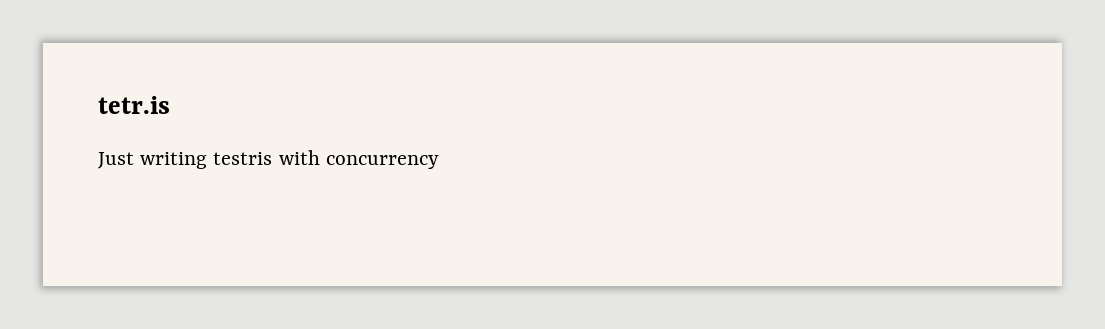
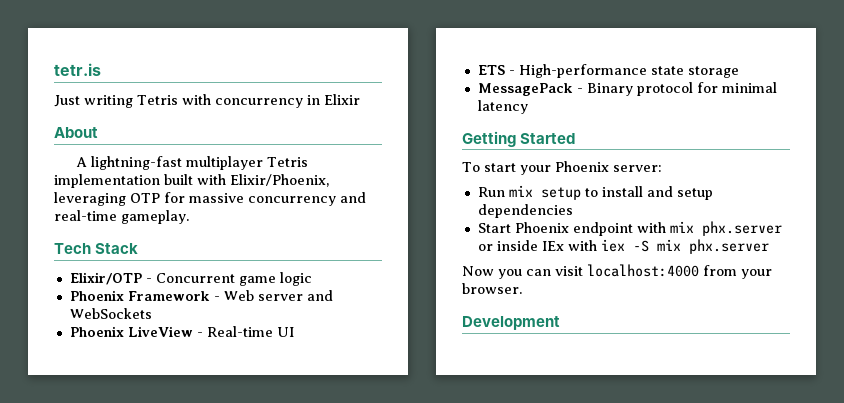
- Just writing testris with concurrency
+ Just writing Tetris with concurrency in Elixir
+ About
+ A lightning-fast multiplayer Tetris implementation built with Elixir/Phoenix, leveraging OTP for massive concurrency and real-time gameplay.
+ Tech Stack
+ Elixir/OTP - Concurrent game logic
+ Phoenix Framework - Web server and WebSockets
+ Phoenix LiveView - Real-time UI
+ ETS - High-performance state storage
+ MessagePack - Binary protocol for minimal latency
+ Getting Started
+ To start your Phoenix server:
+ Run mix setup to install and setup dependencies
+ Start Phoenix endpoint with mix phx.server or inside IEx with iex -S mix phx.server
+ Now you can visit localhost:4000 from your browser.
+ Development

